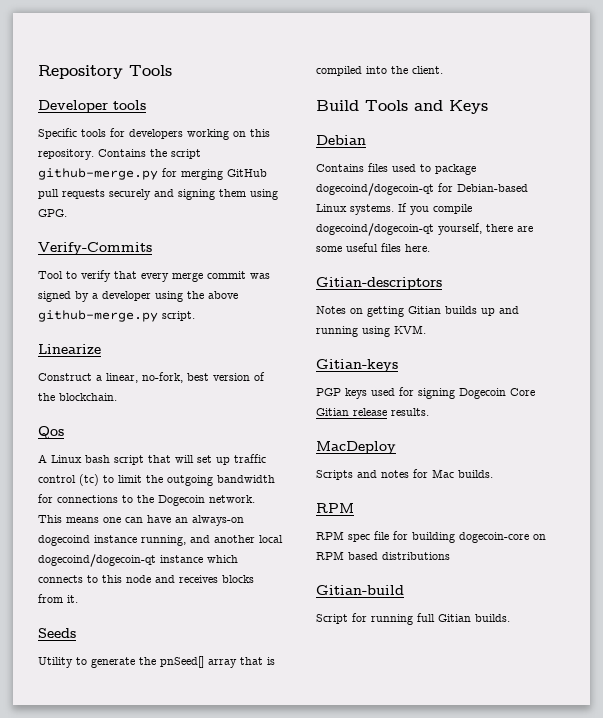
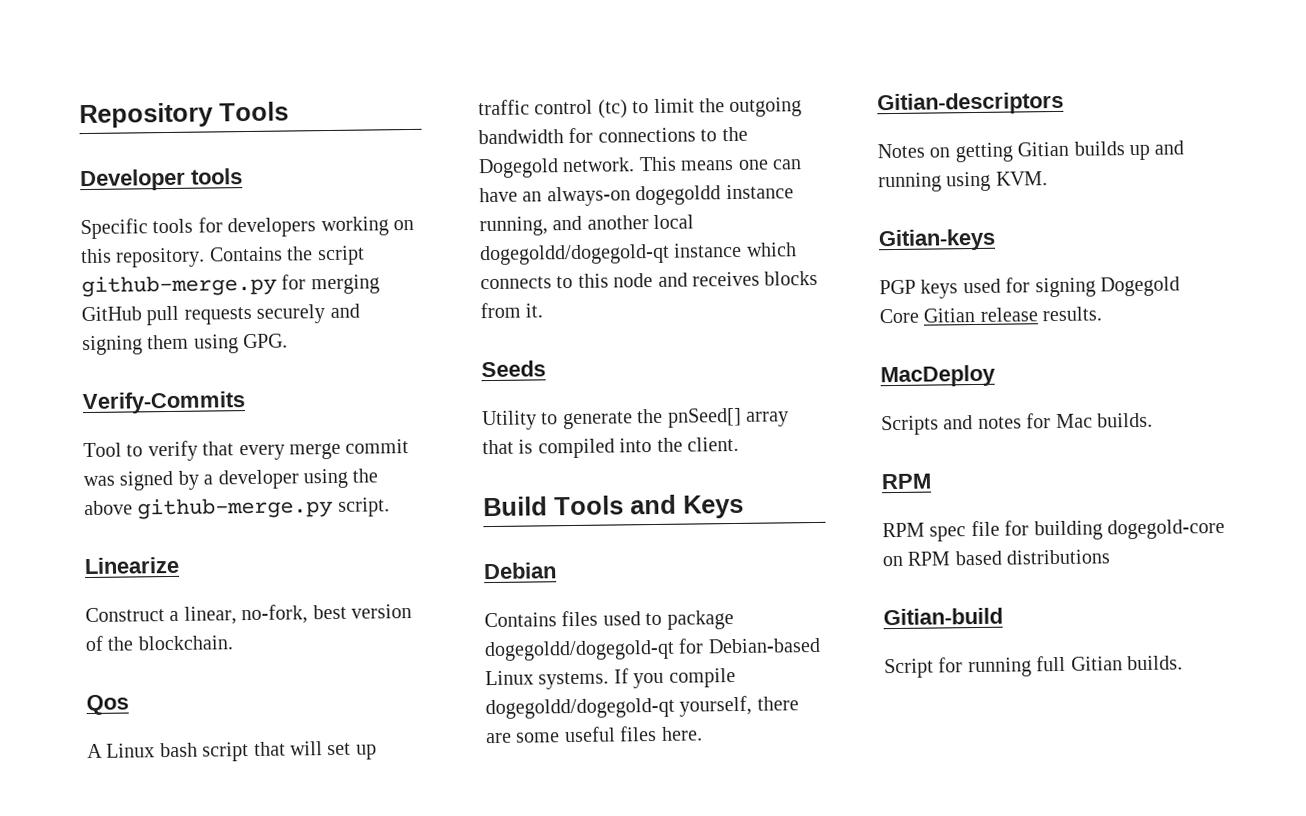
- A Linux bash script that will set up traffic control (tc) to limit the outgoing bandwidth for connections to the Dogecoin network.
+ A Linux bash script that will set up traffic control (tc) to limit the outgoing bandwidth for connections to the Dogegold network.
- This means one can have an always-on dogecoind instance running, and another local dogecoind/dogecoin-qt instance which connects to this node and receives blocks from it.
+ This means one can have an always-on dogegoldd instance running, and another local dogegoldd/dogegold-qt instance which connects to this node and receives blocks from it.
- Contains files used to package dogecoind/dogecoin-qt for Debian-based Linux systems.
+ Contains files used to package dogegoldd/dogegold-qt for Debian-based Linux systems.
- If you compile dogecoind/dogecoin-qt yourself, there are some useful files here.
+ If you compile dogegoldd/dogegold-qt yourself, there are some useful files here.
- PGP keys used for signing Dogecoin Core Gitian release results.
+ PGP keys used for signing Dogegold Core Gitian release results.
- RPM spec file for building dogecoin-core on RPM based distributions
+ RPM spec file for building dogegold-core on RPM based distributions

